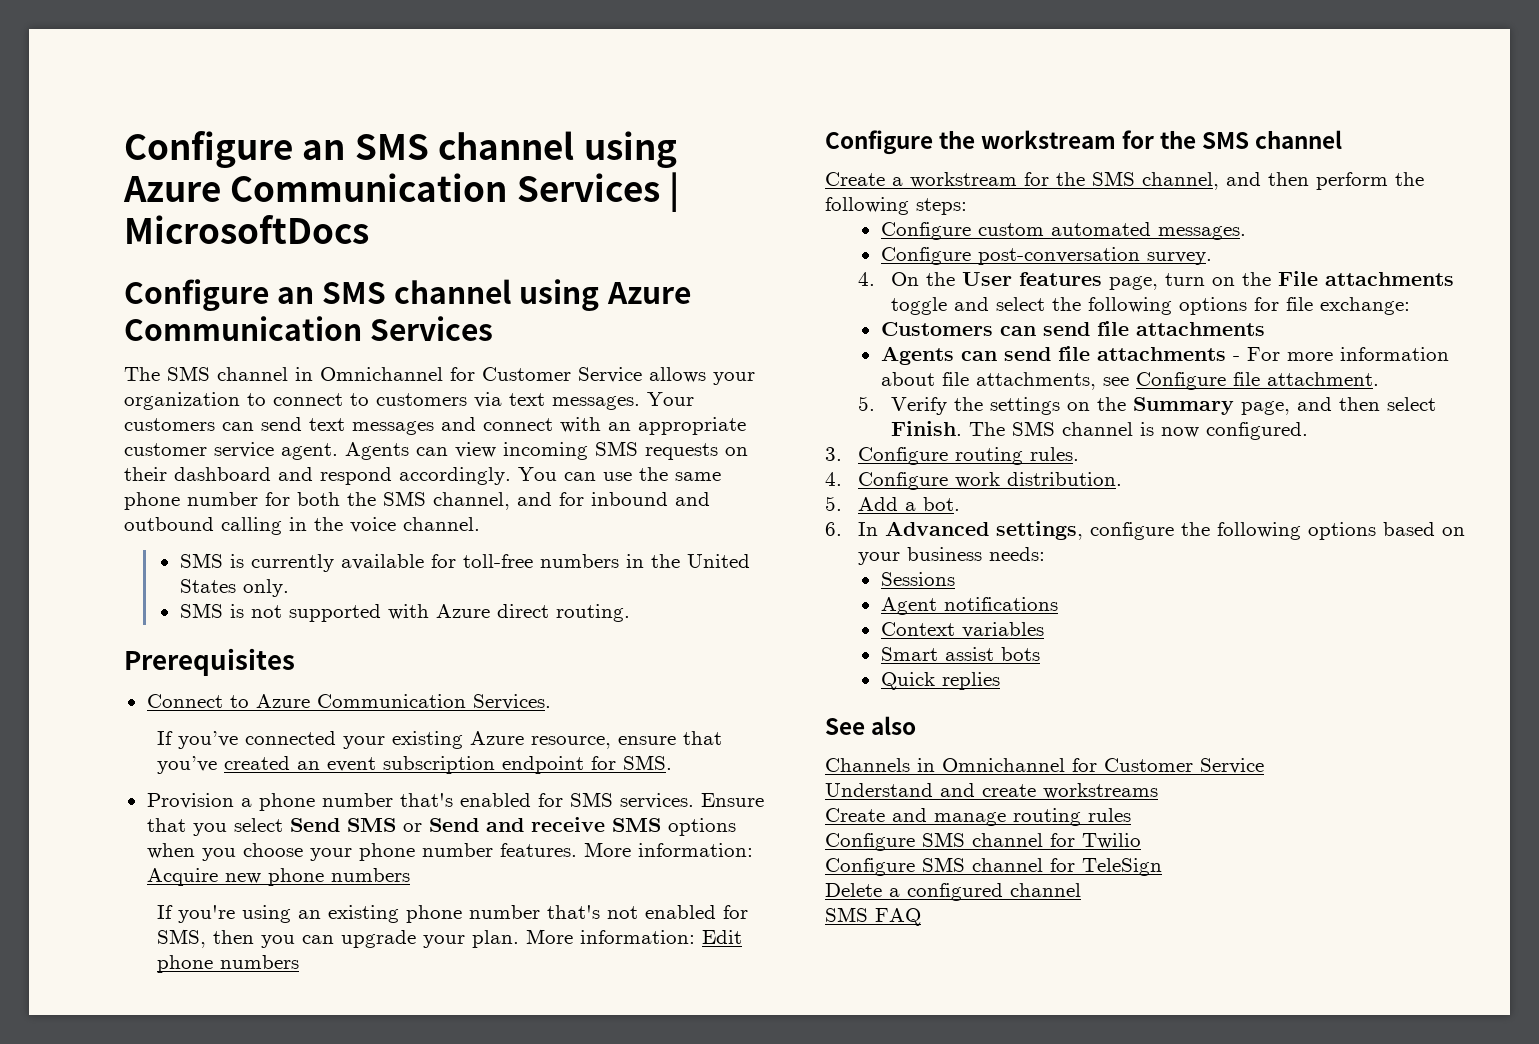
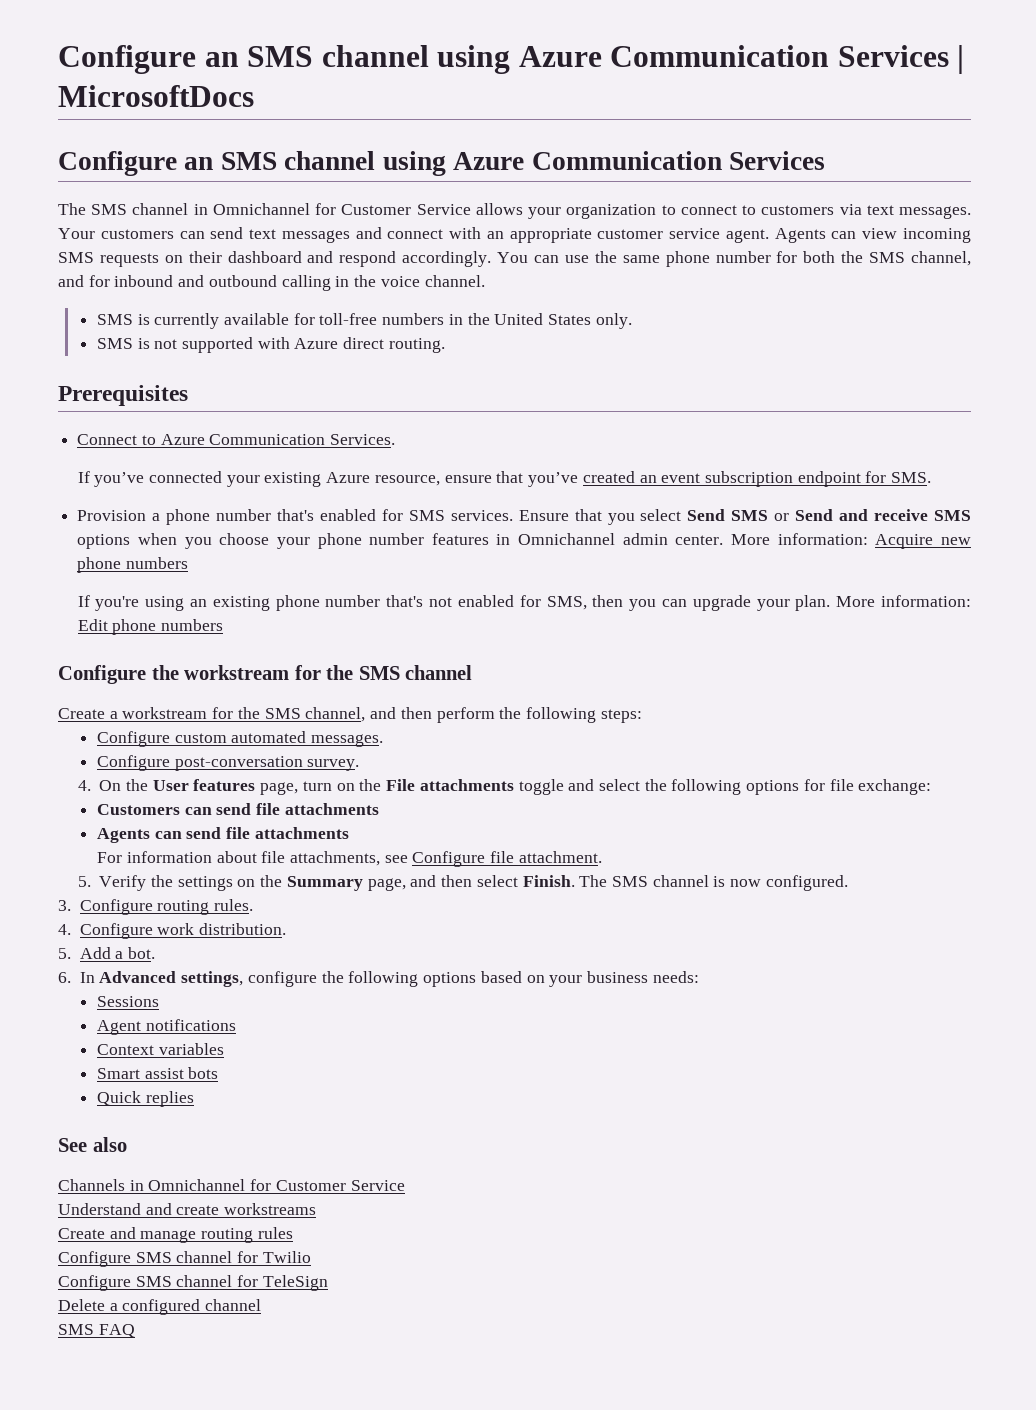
- Ensure that you select Send SMS or Send and receive SMS options when you choose your phone number features.
+ Ensure that you select Send SMS or Send and receive SMS options when you choose your phone number features in Omnichannel admin center.
- Agents can send file attachments - For more information about file attachments, see Configure file attachment.
+ Agents can send file attachments
+ For information about file attachments, see Configure file attachment.

